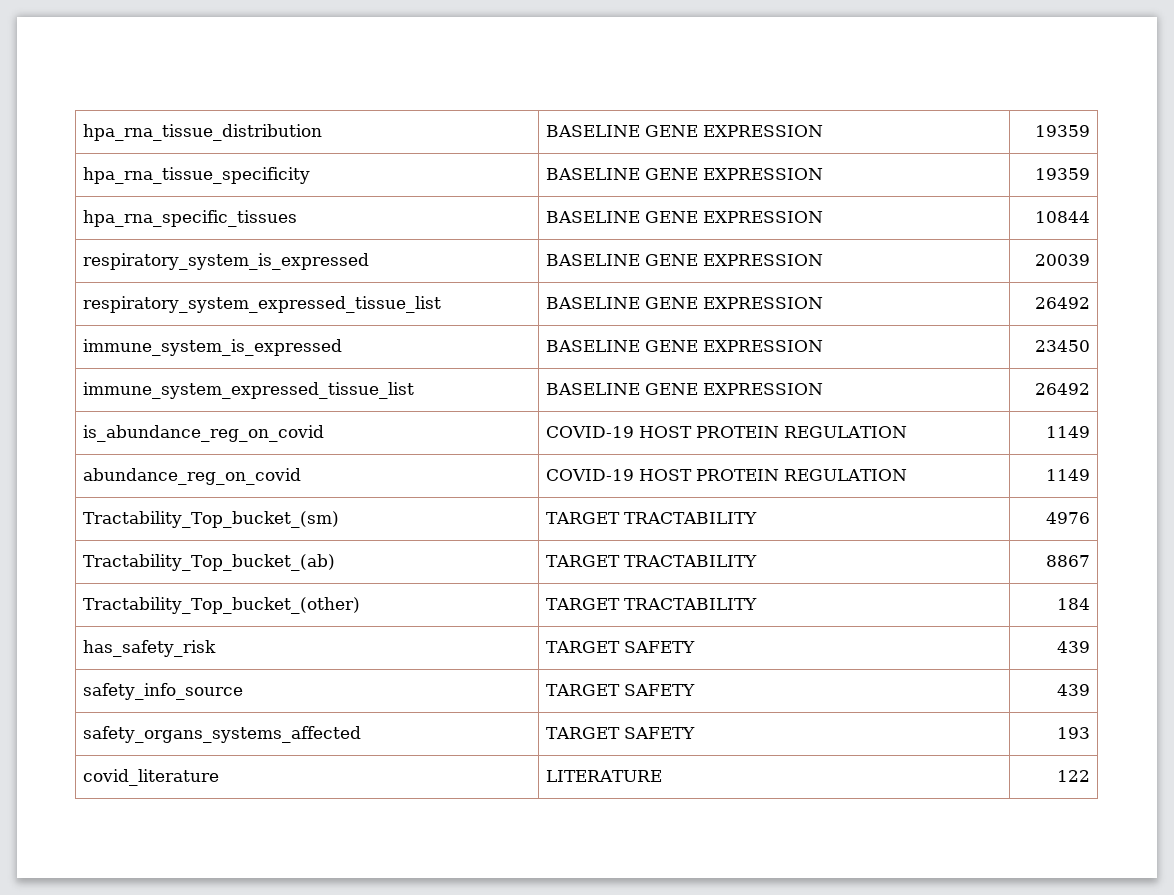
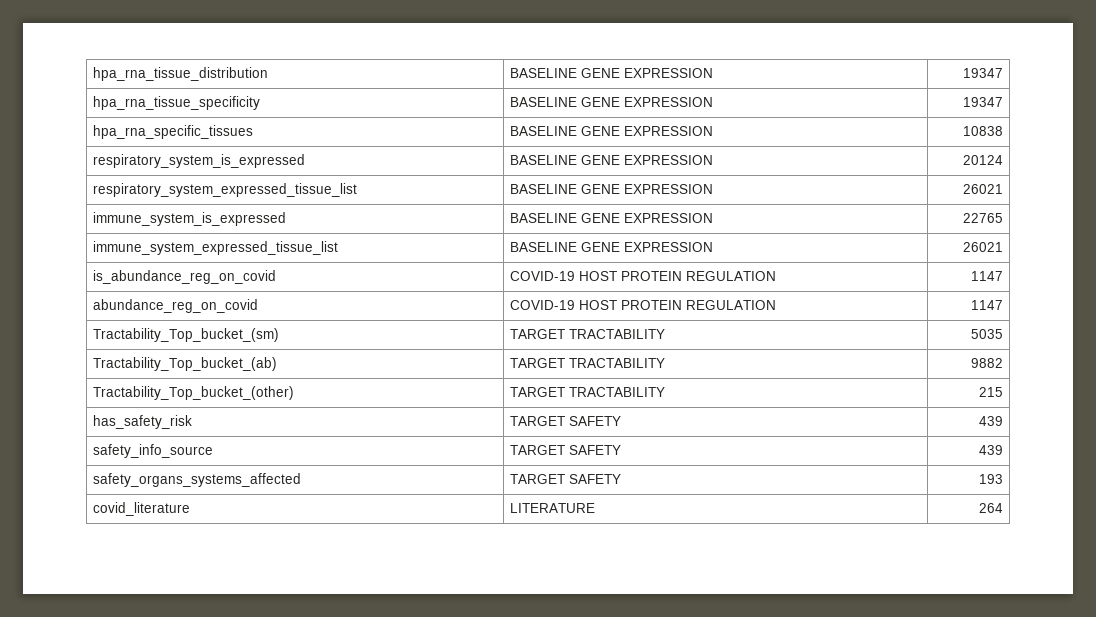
- hpa_rna_tissue_distribution | BASELINE GENE EXPRESSION | 19359
+ hpa_rna_tissue_distribution | BASELINE GENE EXPRESSION | 19347
- hpa_rna_tissue_specificity | BASELINE GENE EXPRESSION | 19359
+ hpa_rna_tissue_specificity | BASELINE GENE EXPRESSION | 19347
- hpa_rna_specific_tissues | BASELINE GENE EXPRESSION | 10844
+ hpa_rna_specific_tissues | BASELINE GENE EXPRESSION | 10838
- respiratory_system_is_expressed | BASELINE GENE EXPRESSION | 20039
+ respiratory_system_is_expressed | BASELINE GENE EXPRESSION | 20124
- respiratory_system_expressed_tissue_list | BASELINE GENE EXPRESSION | 26492
+ respiratory_system_expressed_tissue_list | BASELINE GENE EXPRESSION | 26021
- immune_system_is_expressed | BASELINE GENE EXPRESSION | 23450
+ immune_system_is_expressed | BASELINE GENE EXPRESSION | 22765
- immune_system_expressed_tissue_list | BASELINE GENE EXPRESSION | 26492
+ immune_system_expressed_tissue_list | BASELINE GENE EXPRESSION | 26021
- is_abundance_reg_on_covid | COVID-19 HOST PROTEIN REGULATION | 1149
+ is_abundance_reg_on_covid | COVID-19 HOST PROTEIN REGULATION | 1147
- abundance_reg_on_covid | COVID-19 HOST PROTEIN REGULATION | 1149
+ abundance_reg_on_covid | COVID-19 HOST PROTEIN REGULATION | 1147
- Tractability_Top_bucket_(sm) | TARGET TRACTABILITY | 4976
+ Tractability_Top_bucket_(sm) | TARGET TRACTABILITY | 5035
- Tractability_Top_bucket_(ab) | TARGET TRACTABILITY | 8867
+ Tractability_Top_bucket_(ab) | TARGET TRACTABILITY | 9882
- Tractability_Top_bucket_(other) | TARGET TRACTABILITY | 184
+ Tractability_Top_bucket_(other) | TARGET TRACTABILITY | 215
- covid_literature | LITERATURE | 122
+ covid_literature | LITERATURE | 264

